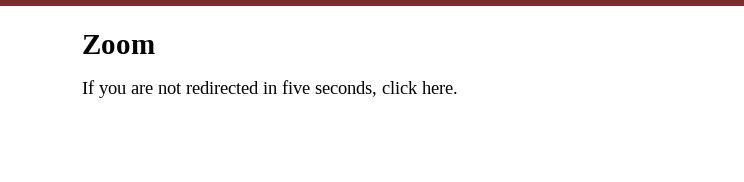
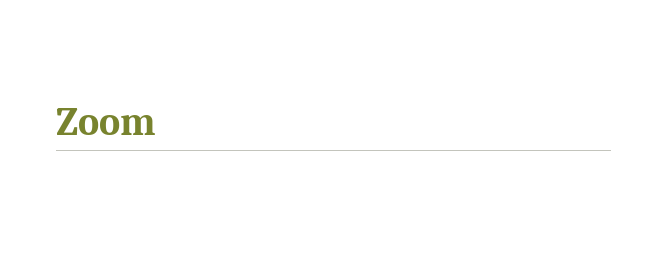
- If you are not redirected in five seconds, click here.

